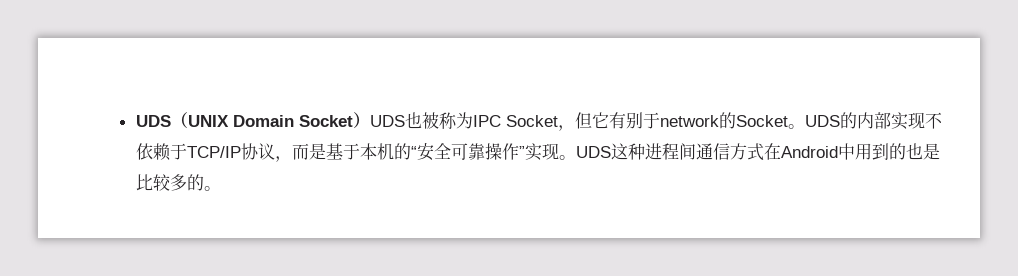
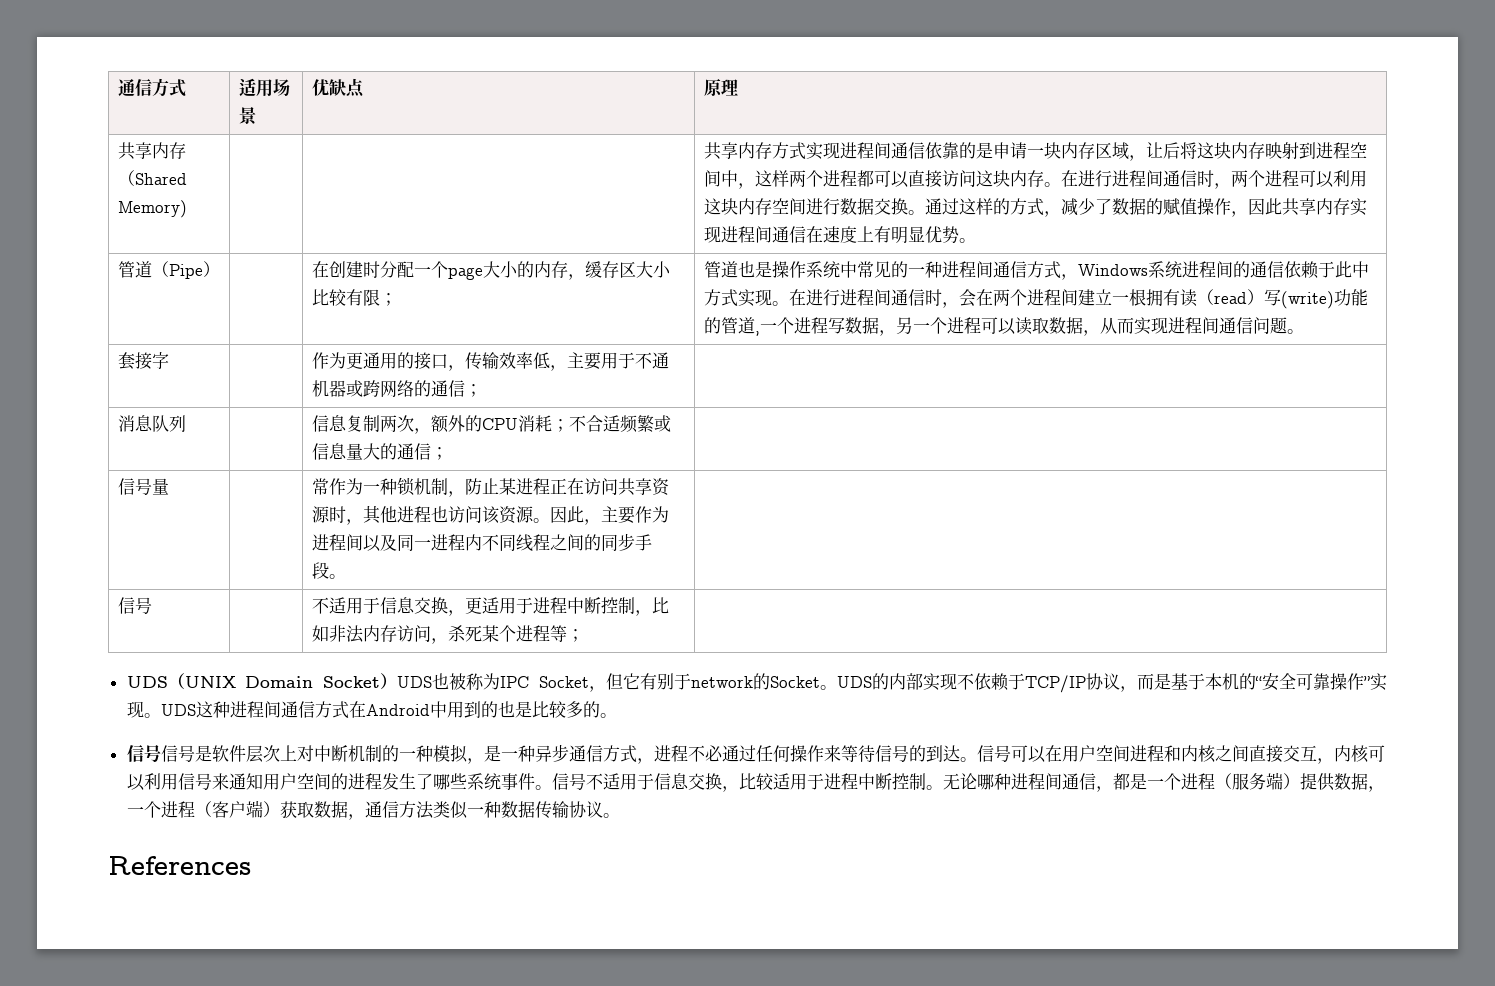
+ 通信方式 | 适用场景 | 优缺点 | 原理
+ 共享内存（Shared Memory) | | | 共享内存方式实现进程间通信依靠的是申请一块内存区域，让后将这块内存映射到进程空间中，这样两个进程都可以直接访问这块内存。在进行进程间通信时，两个进程可以利用这块内存空间进行数据交换。通过这样的方式，减少了数据的赋值操作，因此共享内存实现进程间通信在速度上有明显优势。
+ 管道（Pipe） | | 在创建时分配一个page大小的内存，缓存区大小比较有限； | 管道也是操作系统中常见的一种进程间通信方式，Windows系统进程间的通信依赖于此中方式实现。在进行进程间通信时，会在两个进程间建立一根拥有读（read）写(write)功能的管道,一个进程写数据，另一个进程可以读取数据，从而实现进程间通信问题。
+ 套接字 | | 作为更通用的接口，传输效率低，主要用于不通机器或跨网络的通信； |
+ 消息队列 | | 信息复制两次，额外的CPU消耗；不合适频繁或信息量大的通信； |
+ 信号量 | | 常作为一种锁机制，防止某进程正在访问共享资源时，其他进程也访问该资源。因此，主要作为进程间以及同一进程内不同线程之间的同步手段。 |
+ 信号 | | 不适用于信息交换，更适用于进程中断控制，比如非法内存访问，杀死某个进程等； |
+ 信号信号是软件层次上对中断机制的一种模拟，是一种异步通信方式，进程不必通过任何操作来等待信号的到达。信号可以在用户空间进程和内核之间直接交互，内核可以利用信号来通知用户空间的进程发生了哪些系统事件。信号不适用于信息交换，比较适用于进程中断控制。无论哪种进程间通信，都是一个进程（服务端）提供数据，一个进程（客户端）获取数据，通信方法类似一种数据传输协议。
+ References

